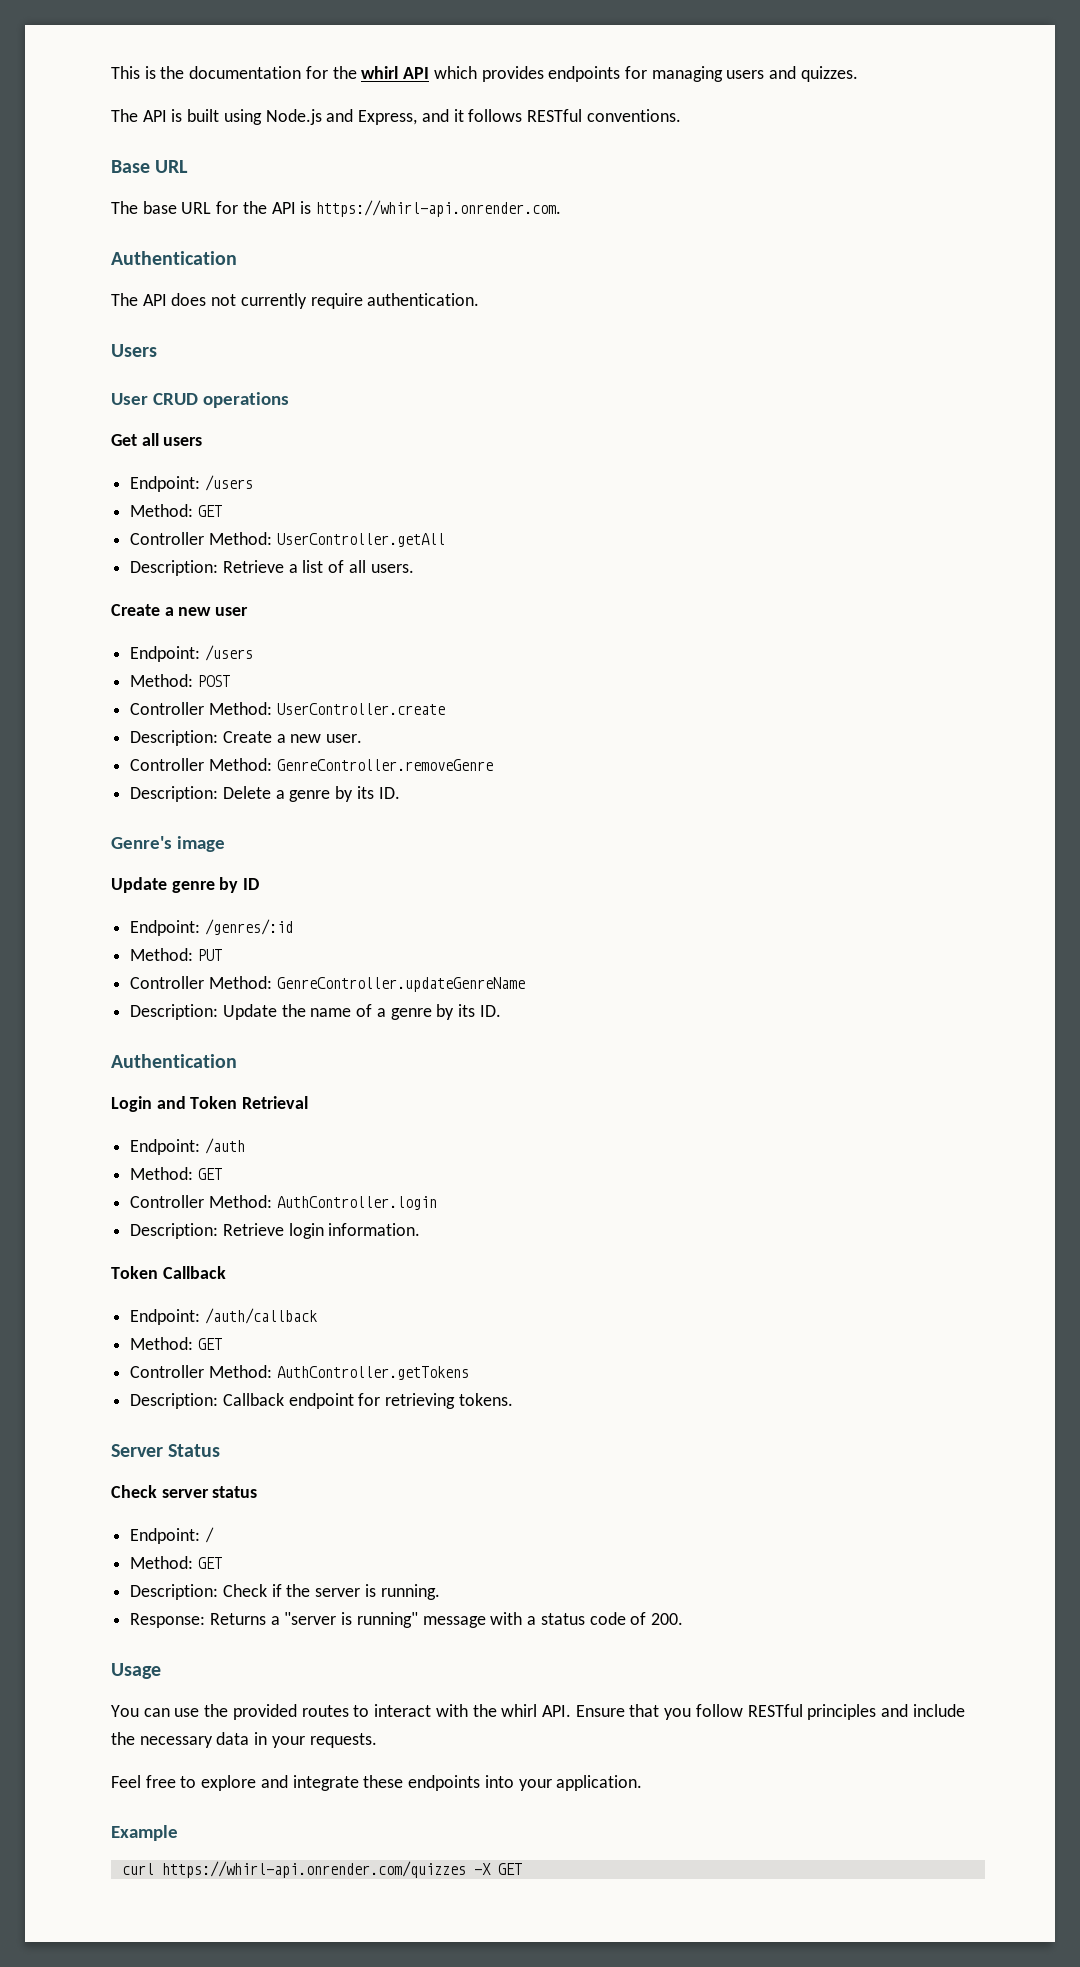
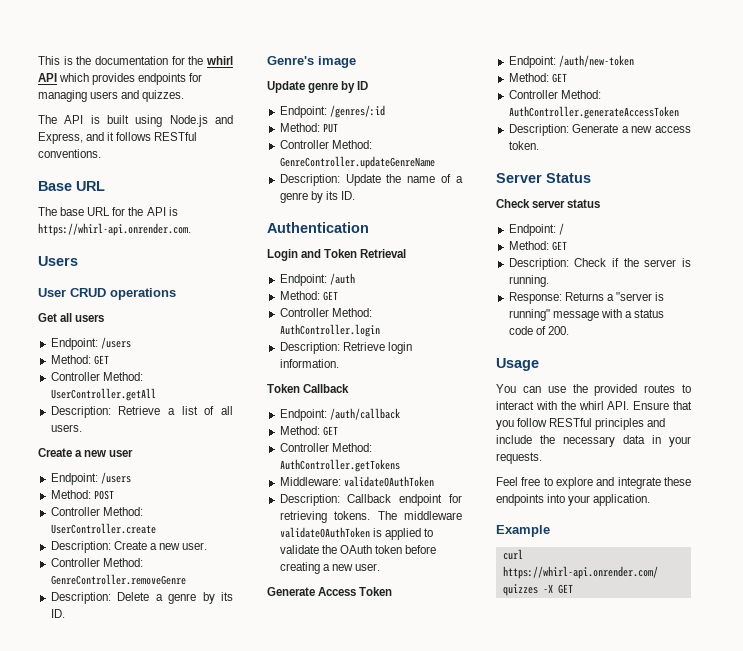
  The base URL for the API is https://whirl-api.onrender.com.
- Authentication
- The API does not currently require authentication.
+ Middleware: validateOAuthToken
+ The middleware validateOAuthToken is applied to validate the OAuth token before creating a new user.
+ Generate Access Token
+ Endpoint: /auth/new-token
+ Method: GET
+ Controller Method: AuthController.generateAccessToken
+ Description: Generate a new access token.

